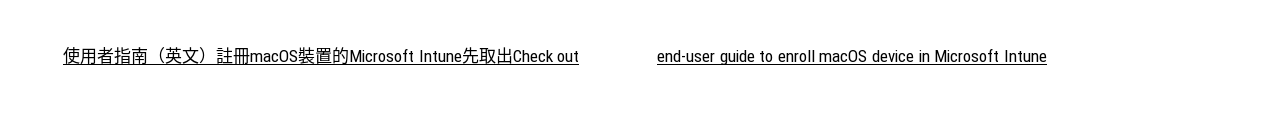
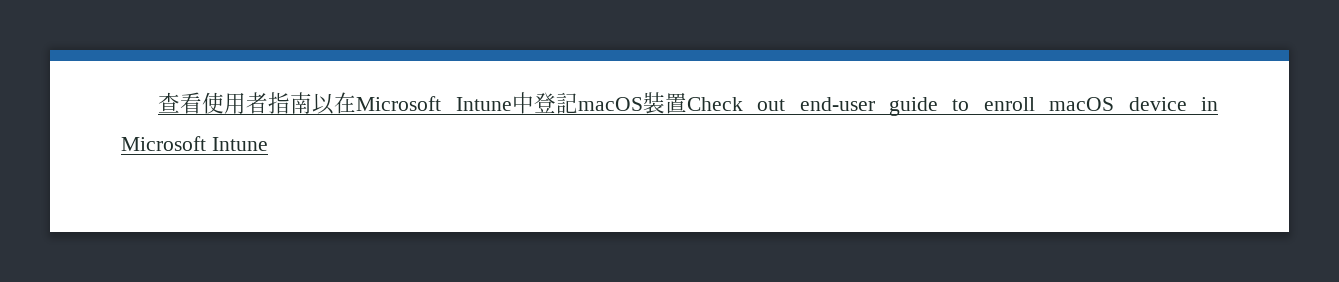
- 使用者指南（英文）註冊macOS裝置的Microsoft Intune先取出Check out end-user guide to enroll macOS device in Microsoft Intune
+ 查看使用者指南以在Microsoft Intune中登記macOS裝置Check out end-user guide to enroll macOS device in Microsoft Intune

